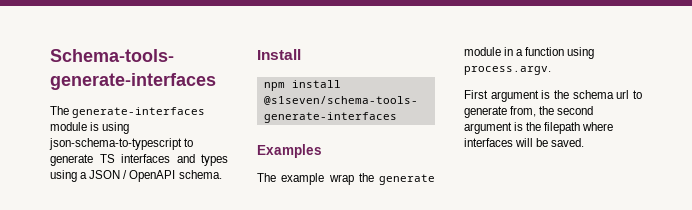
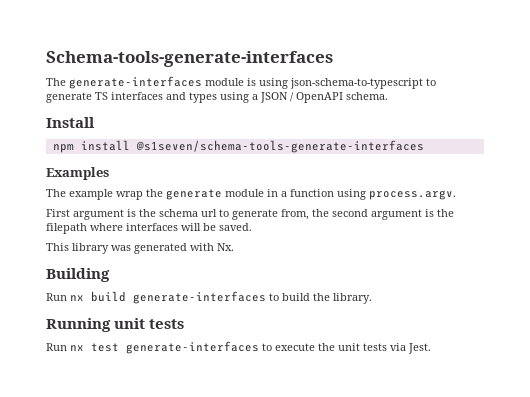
+ This library was generated with Nx.
+ Building
+ Run nx build generate-interfaces to build the library.
+ Running unit tests
+ Run nx test generate-interfaces to execute the unit tests via Jest.

